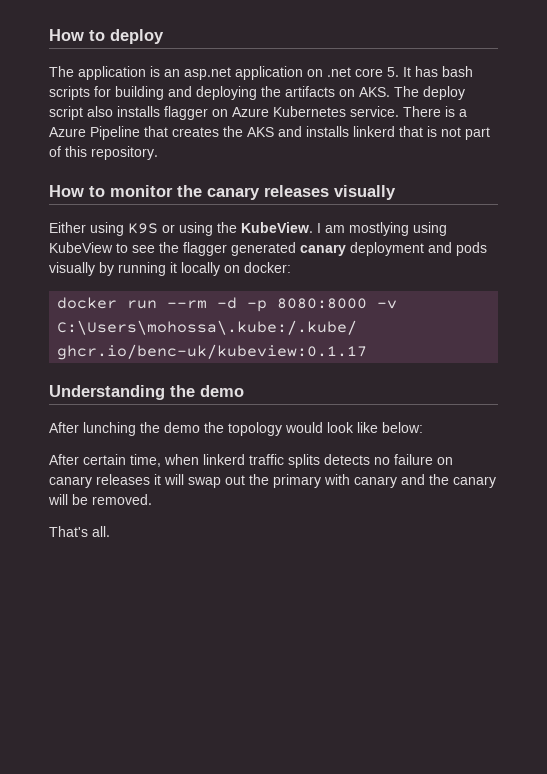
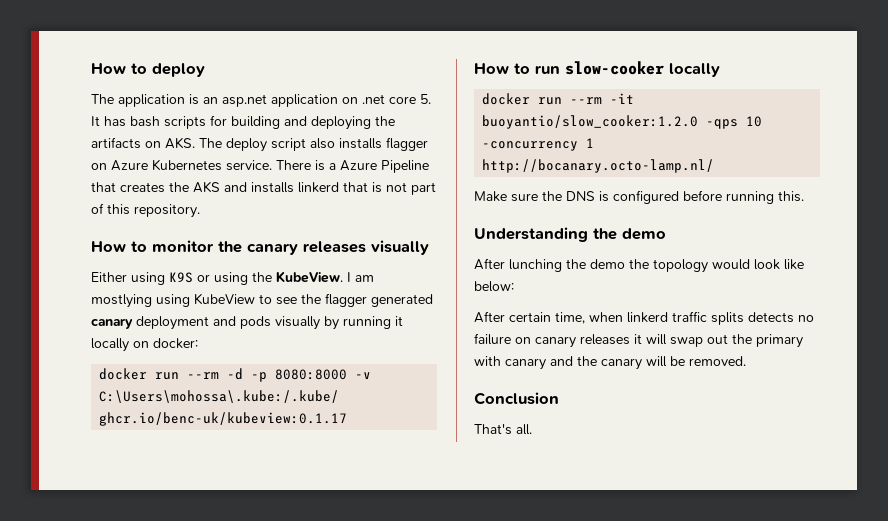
+ How to run slow-cooker locally
+ docker run --rm -it buoyantio/slow_cooker:1.2.0 -qps 10 -concurrency 1 http://bocanary.octo-lamp.nl/
+ Make sure the DNS is configured before running this.
+ Conclusion

